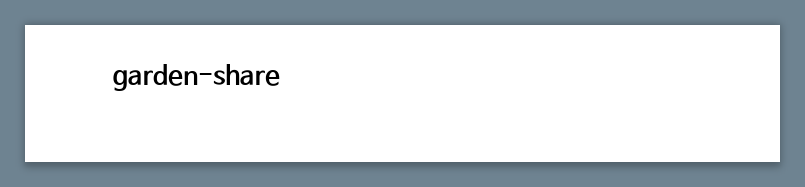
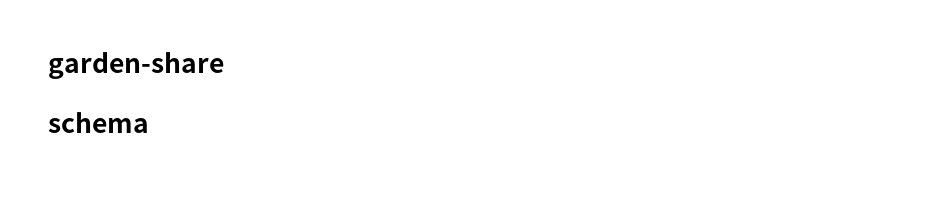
+ schema

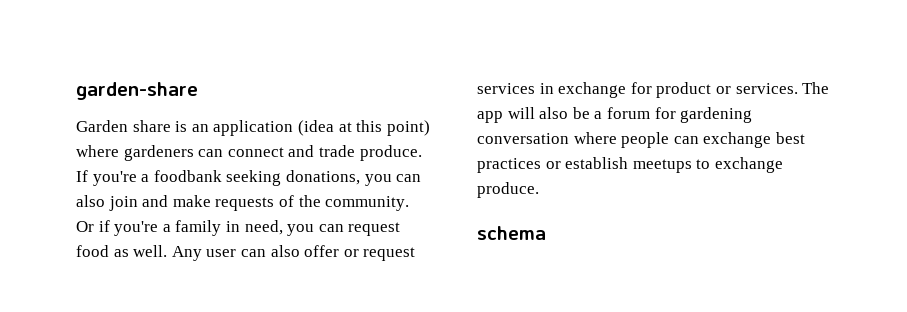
+ Garden share is an application (idea at this point) where gardeners can connect and trade produce. If you're a foodbank seeking donations, you can also join and make requests of the community. Or if you're a family in need, you can request food as well. Any user can also offer or request services in exchange for product or services. The app will also be a forum for gardening conversation where people can exchange best practices or establish meetups to exchange produce.

